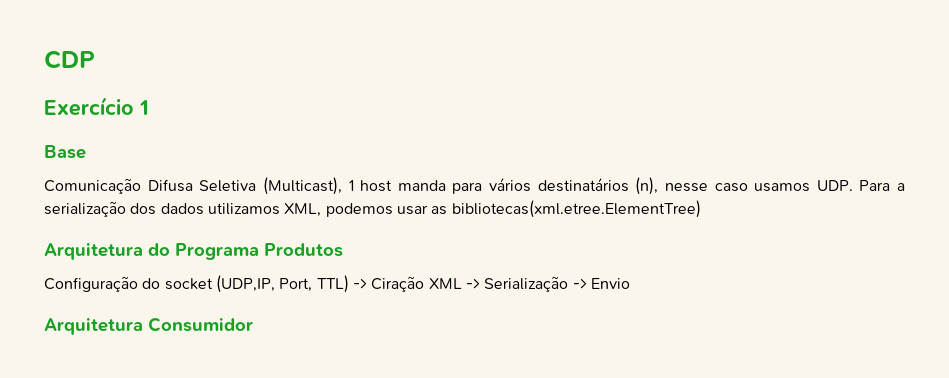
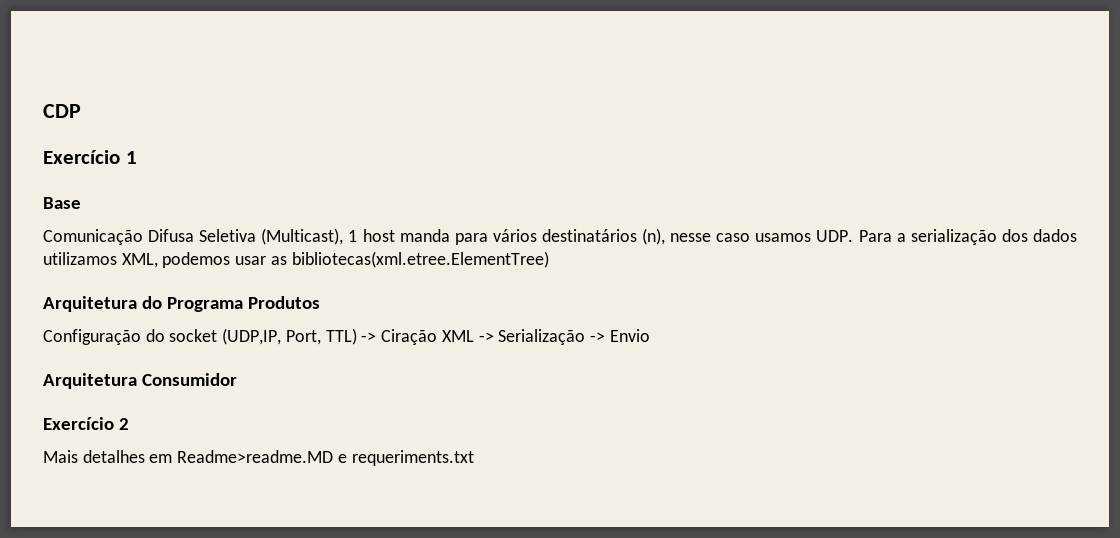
+ Exercício 2
+ Mais detalhes em Readme>readme.MD e requeriments.txt

